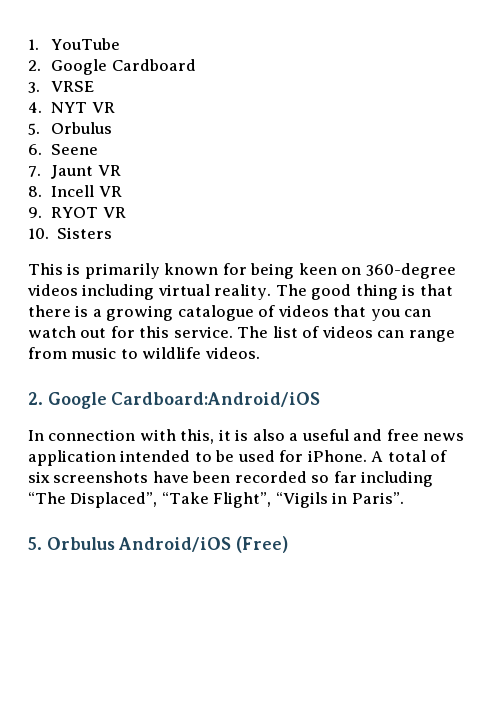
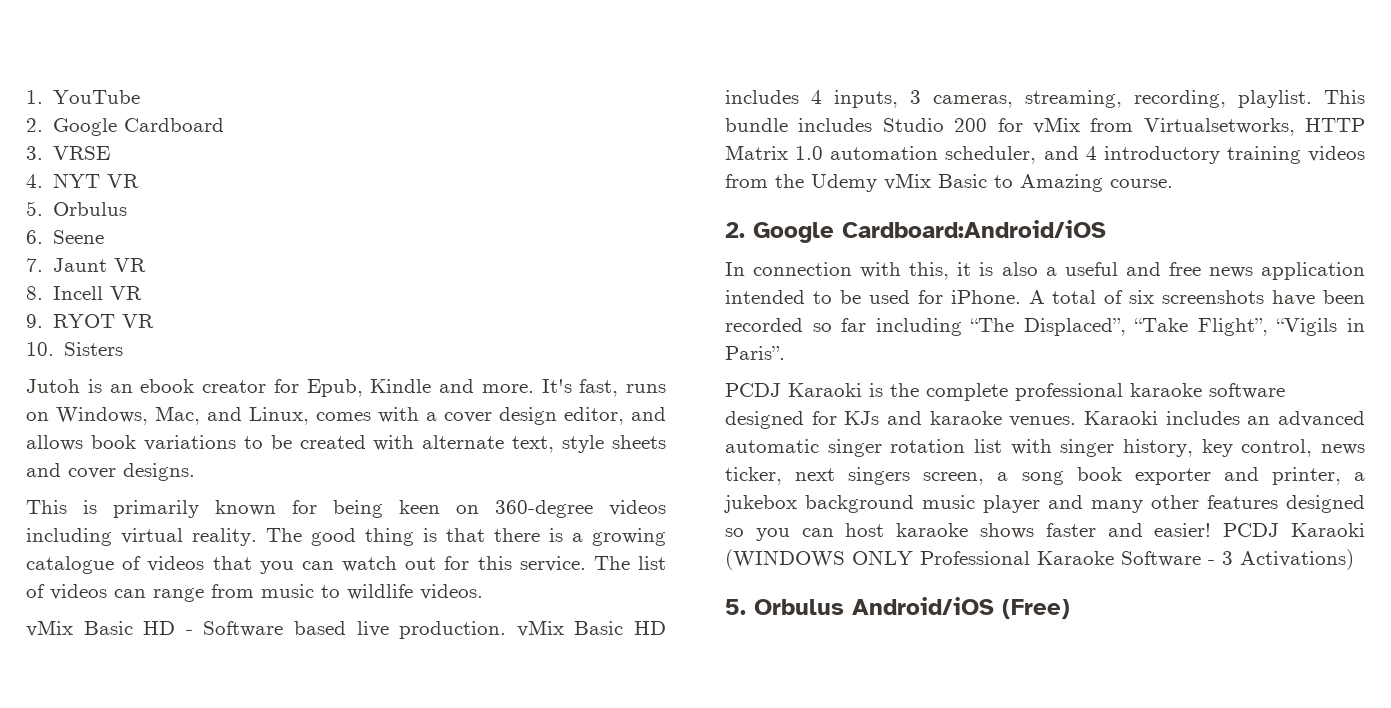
+ Jutoh is an ebook creator for Epub, Kindle and more. It's fast, runs on Windows, Mac, and Linux, comes with a cover design editor, and allows book variations to be created with alternate text, style sheets and cover designs.
+ vMix Basic HD - Software based live production. vMix Basic HD includes 4 inputs, 3 cameras, streaming, recording, playlist. This bundle includes Studio 200 for vMix from Virtualsetworks, HTTP Matrix 1.0 automation scheduler, and 4 introductory training videos from the Udemy vMix Basic to Amazing course.
+ PCDJ Karaoki is the complete professional karaoke software designed for KJs and karaoke venues. Karaoki includes an advanced automatic singer rotation list with singer history, key control, news ticker, next singers screen, a song book exporter and printer, a jukebox background music player and many other features designed so you can host karaoke shows faster and easier! PCDJ Karaoki (WINDOWS ONLY Professional Karaoke Software - 3 Activations)

